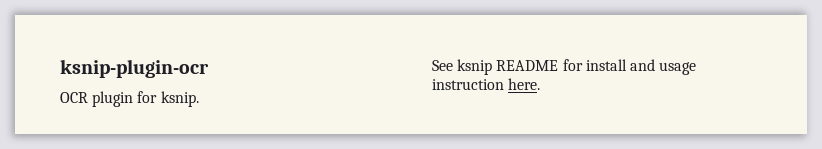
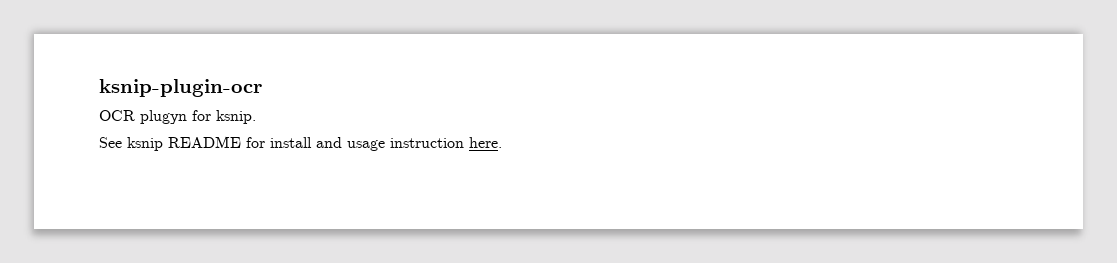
- OCR plugin for ksnip.
+ OCR plugyn for ksnip.

